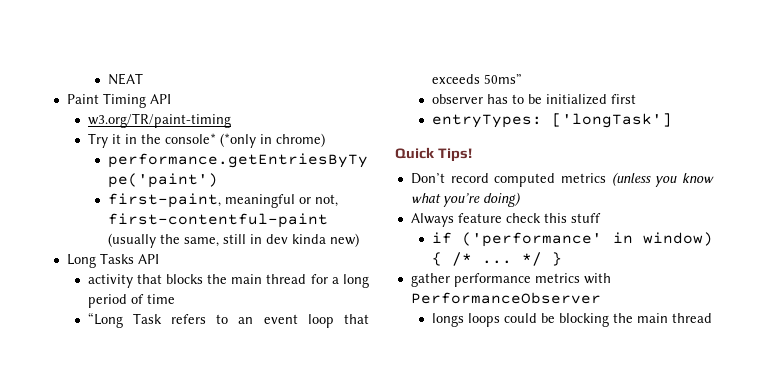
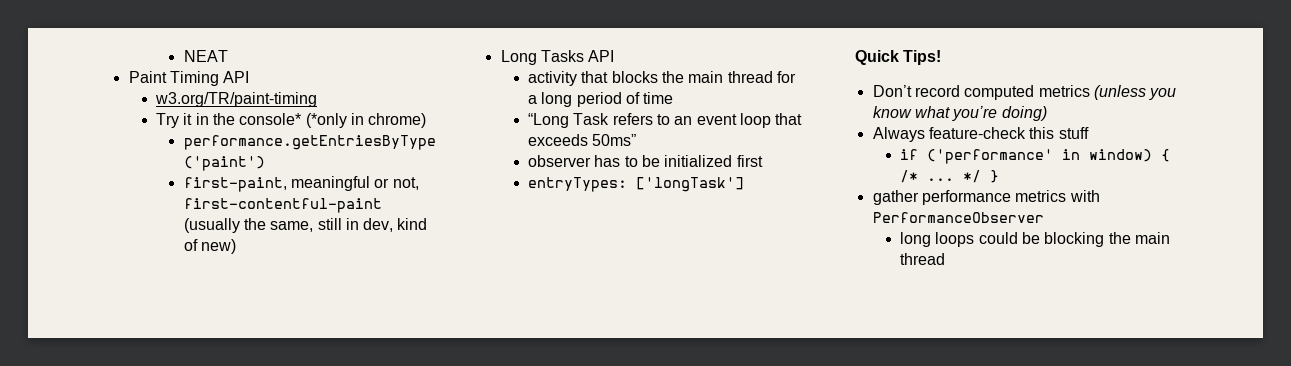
- first-paint, meaningful or not, first-contentful-paint (usually the same, still in dev kinda new)
+ first-paint, meaningful or not, first-contentful-paint (usually the same, still in dev, kind of new)
- Always feature check this stuff
+ Always feature-check this stuff
- longs loops could be blocking the main thread
+ long loops could be blocking the main thread

